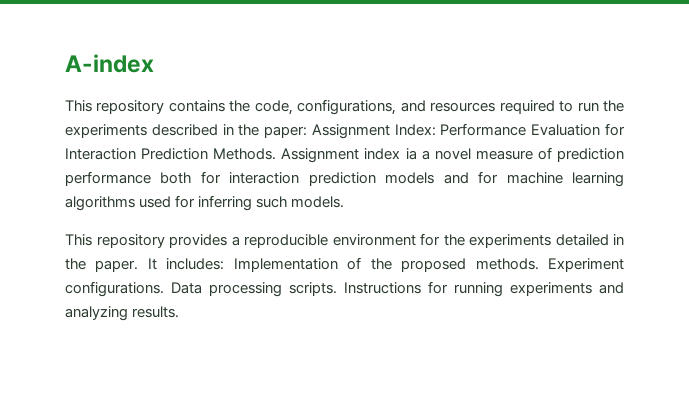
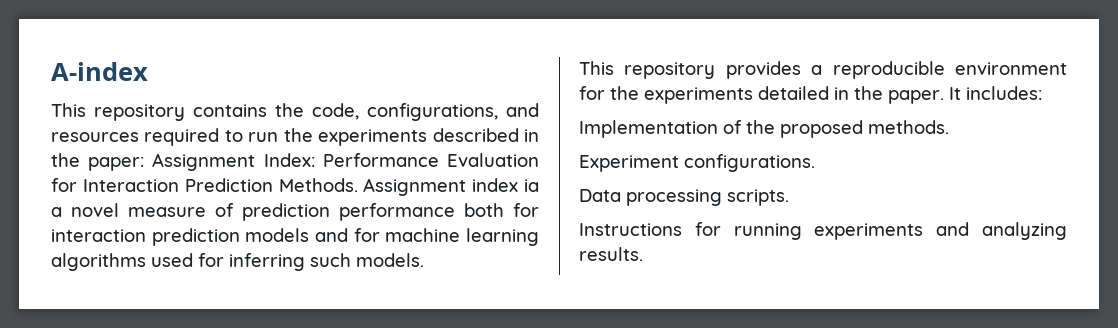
- It includes: Implementation of the proposed methods. Experiment configurations. Data processing scripts. Instructions for running experiments and analyzing results.
+ It includes:
+ Implementation of the proposed methods.
+ Experiment configurations.
+ Data processing scripts.
+ Instructions for running experiments and analyzing results.

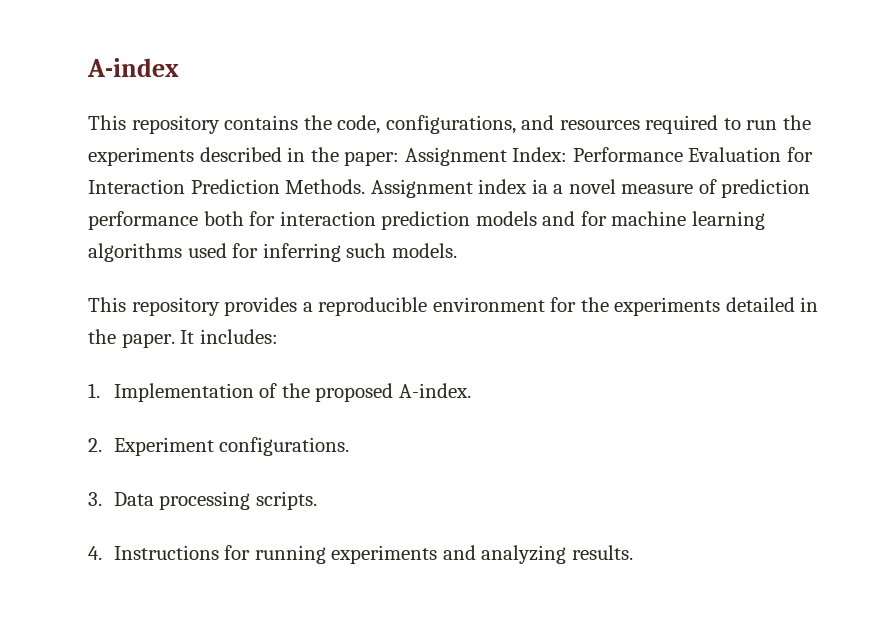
- Implementation of the proposed methods.
- Experiment configurations.
+ 1. Implementation of the proposed A-index.
+ 2. Experiment configurations.
- Data processing scripts.
+ 3. Data processing scripts.
- Instructions for running experiments and analyzing results.
+ 4. Instructions for running experiments and analyzing results.

